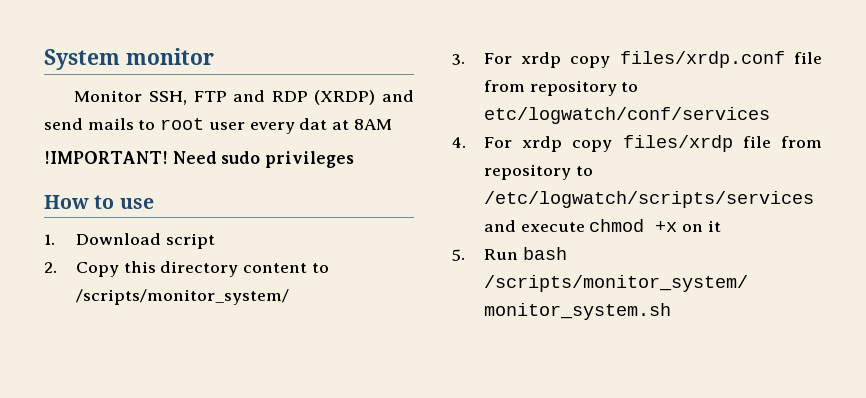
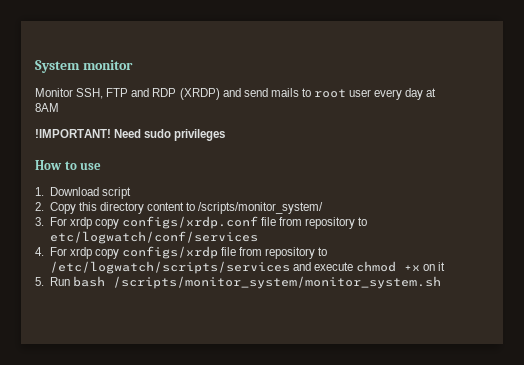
- Monitor SSH, FTP and RDP (XRDP) and send mails to root user every dat at 8AM
+ Monitor SSH, FTP and RDP (XRDP) and send mails to root user every day at 8AM
- 3. For xrdp copy files/xrdp.conf file from repository to etc/logwatch/conf/services
+ 3. For xrdp copy configs/xrdp.conf file from repository to etc/logwatch/conf/services
- 4. For xrdp copy files/xrdp file from repository to /etc/logwatch/scripts/services and execute chmod +x on it
+ 4. For xrdp copy configs/xrdp file from repository to /etc/logwatch/scripts/services and execute chmod +x on it

